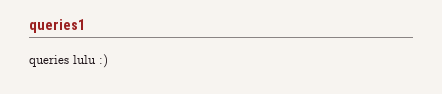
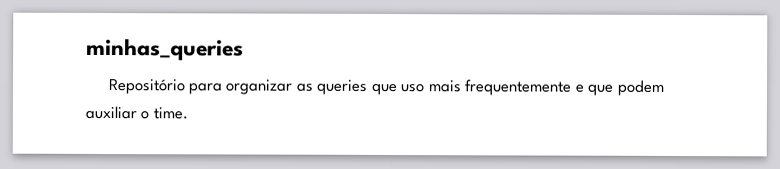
- queries1
- queries lulu :)
+ minhas_queries
+ Repositório para organizar as queries que uso mais frequentemente e que podem auxiliar o time.

